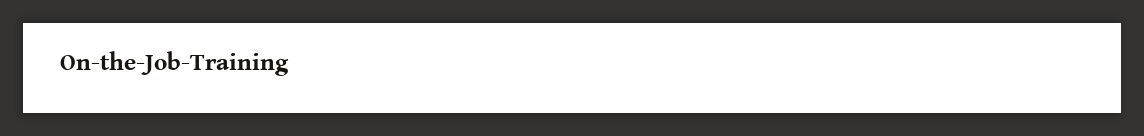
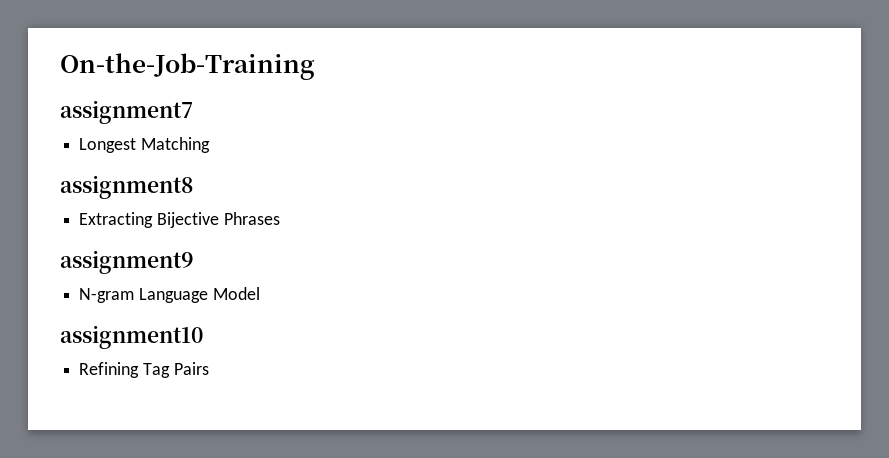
+ assignment7
+ Longest Matching
+ assignment8
+ Extracting Bijective Phrases
+ assignment9
+ N-gram Language Model
+ assignment10
+ Refining Tag Pairs

